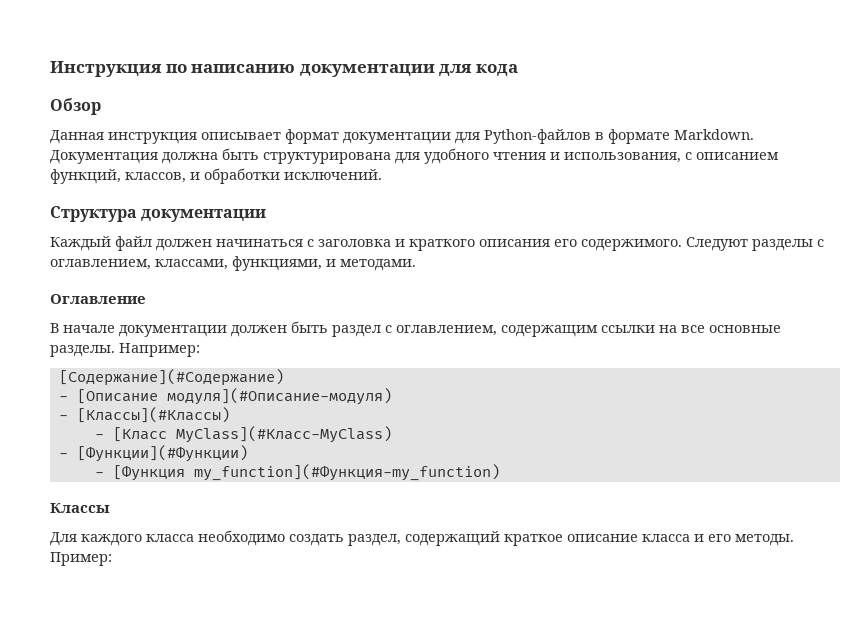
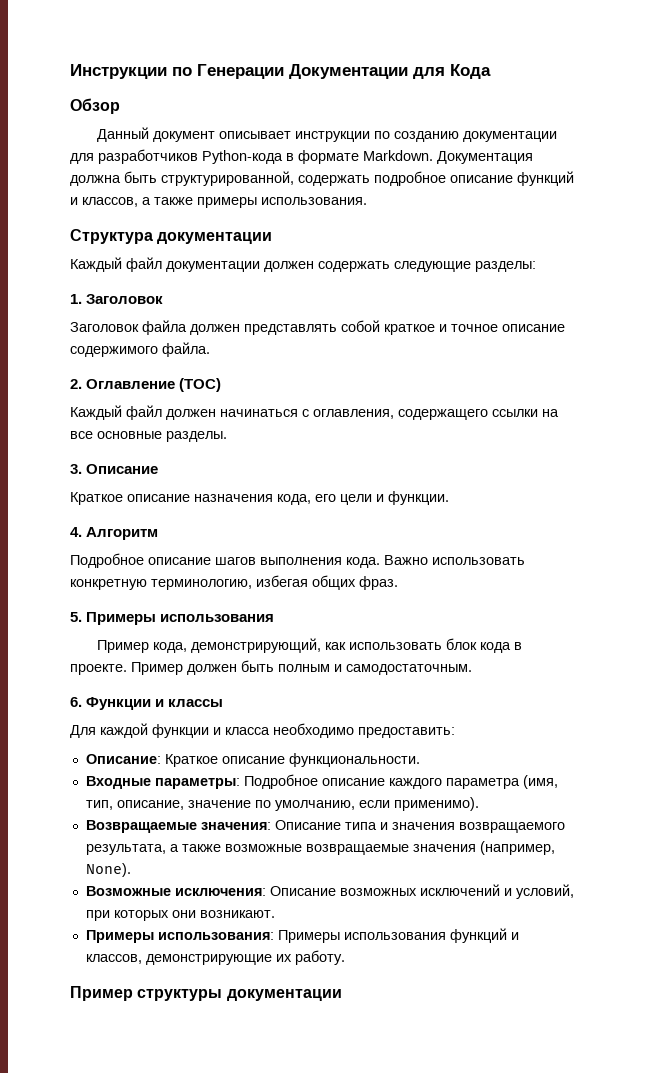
- Инструкция по написанию документации для кода
+ Инструкции по Генерации Документации для Кода
  Обзор
- Данная инструкция описывает формат документации для Python-файлов в формате Markdown.
+ Данный документ описывает инструкции по созданию документации для разработчиков Python-кода в формате Markdown.
- Документация должна быть структурирована для удобного чтения и использования, с описанием функций, классов, и обработки исключений.
+ Документация должна быть структурированной, содержать подробное описание функций и классов, а также примеры использования.
  Структура документации
+ Каждый файл документации должен содержать следующие разделы:
+ 1. Заголовок
+ Заголовок файла должен представлять собой краткое и точное описание содержимого файла.
+ 2. Оглавление (TOC)
- Каждый файл должен начинаться с заголовка и краткого описания его содержимого. Следуют разделы с оглавлением, классами, функциями, и методами.
- Оглавление
- В начале документации должен быть раздел с оглавлением, содержащим ссылки на все основные разделы. Например:
- [Содержание](#Содержание)
- - [Описание модуля](#Описание-модуля)
- - [Классы](#Классы)
- - [Класс MyClass](#Класс-MyClass)
- - [Функции](#Функции)
- - [Функция my_function](#Функция-my_function)
- Классы
- Для каждого класса необходимо создать раздел, содержащий краткое описание класса и его методы. Пример:
+ Каждый файл должен начинаться с оглавления, содержащего ссылки на все основные разделы.
+ 3. Описание
+ Краткое описание назначения кода, его цели и функции.
+ 4. Алгоритм
+ Подробное описание шагов выполнения кода. Важно использовать конкретную терминологию, избегая общих фраз.
+ 5. Примеры использования
+ Пример кода, демонстрирующий, как использовать блок кода в проекте. Пример должен быть полным и самодостаточным.
+ 6. Функции и классы
+ Для каждой функции и класса необходимо предоставить:
+ Описание: Краткое описание функциональности.
+ Входные параметры: Подробное описание каждого параметра (имя, тип, описание, значение по умолчанию, если применимо).
+ Возвращаемые значения: Описание типа и значения возвращаемого результата, а также возможные возвращаемые значения (например, None).
+ Возможные исключения: Описание возможных исключений и условий, при которых они возникают.
+ Примеры использования: Примеры использования функций и классов, демонстрирующие их работу.
+ Пример структуры документации

